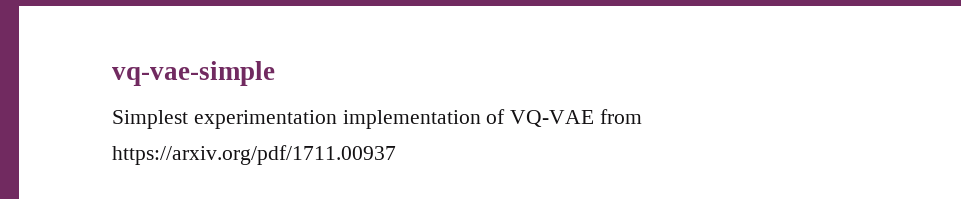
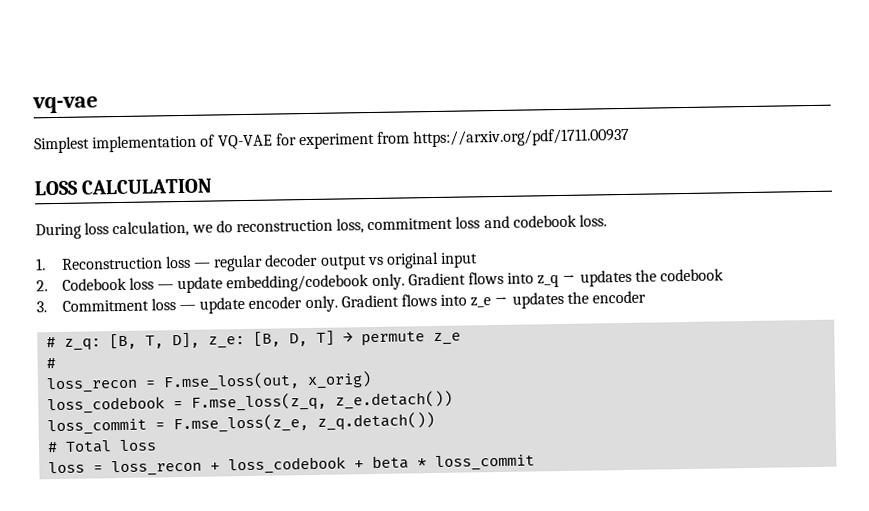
- vq-vae-simple
+ vq-vae
- Simplest experimentation implementation of VQ-VAE from https://arxiv.org/pdf/1711.00937
+ Simplest implementation of VQ-VAE for experiment from https://arxiv.org/pdf/1711.00937
+ LOSS CALCULATION
+ During loss calculation, we do reconstruction loss, commitment loss and codebook loss.
+ 1. Reconstruction loss — regular decoder output vs original input
+ 2. Codebook loss — update embedding/codebook only. Gradient flows into z_q → updates the codebook
+ 3. Commitment loss — update encoder only. Gradient flows into z_e → updates the encoder
+ # z_q: [B, T, D], z_e: [B, D, T] → permute z_e
+ #
+ loss_recon = F.mse_loss(out, x_orig)
+ loss_codebook = F.mse_loss(z_q, z_e.detach())
+ loss_commit = F.mse_loss(z_e, z_q.detach())
+ # Total loss
+ loss = loss_recon + loss_codebook + beta * loss_commit

